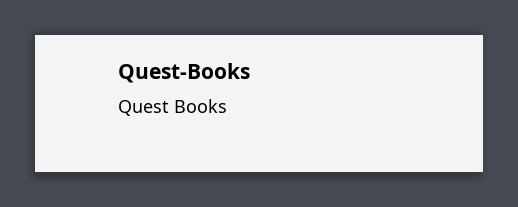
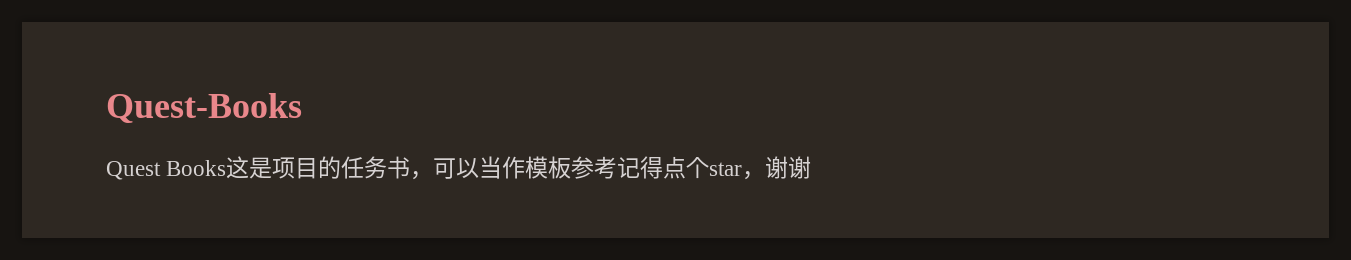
- Quest Books
+ Quest Books这是项目的任务书，可以当作模板参考记得点个star，谢谢

